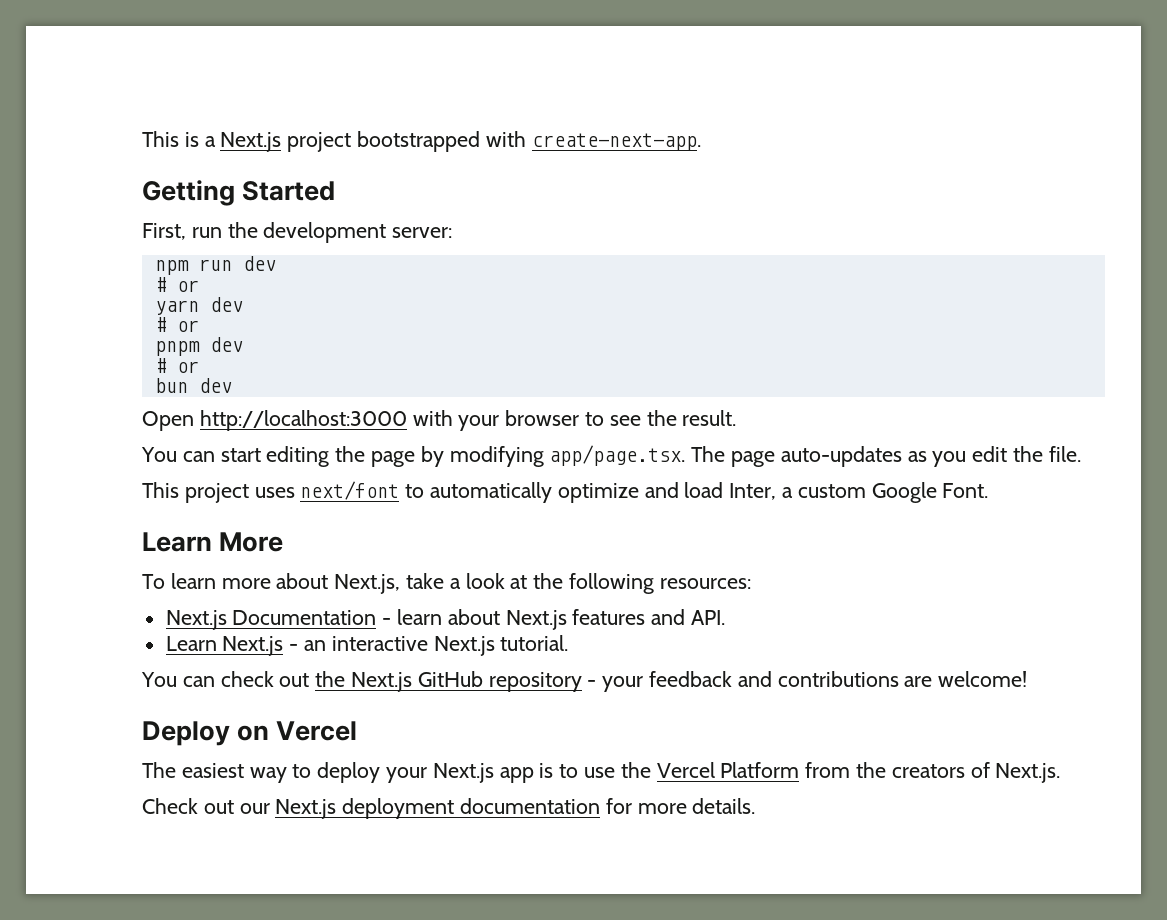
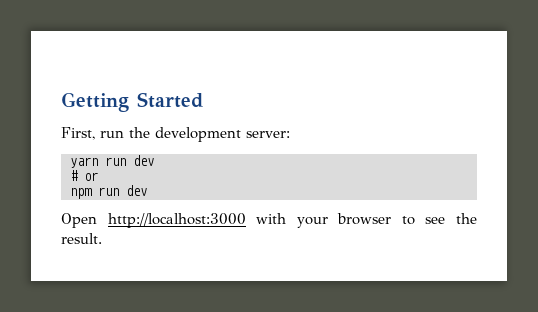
- This is a Next.js project bootstrapped with create-next-app.
- npm run dev
+ yarn run dev
- yarn dev
- # or
- pnpm dev
- # or
- bun dev
+ npm run dev
- You can start editing the page by modifying app/page.tsx. The page auto-updates as you edit the file.
- This project uses next/font to automatically optimize and load Inter, a custom Google Font.
- Learn More
- To learn more about Next.js, take a look at the following resources:
- Next.js Documentation - learn about Next.js features and API.
- Learn Next.js - an interactive Next.js tutorial.
- You can check out the Next.js GitHub repository - your feedback and contributions are welcome!
- Deploy on Vercel
- The easiest way to deploy your Next.js app is to use the Vercel Platform from the creators of Next.js.
- Check out our Next.js deployment documentation for more details.

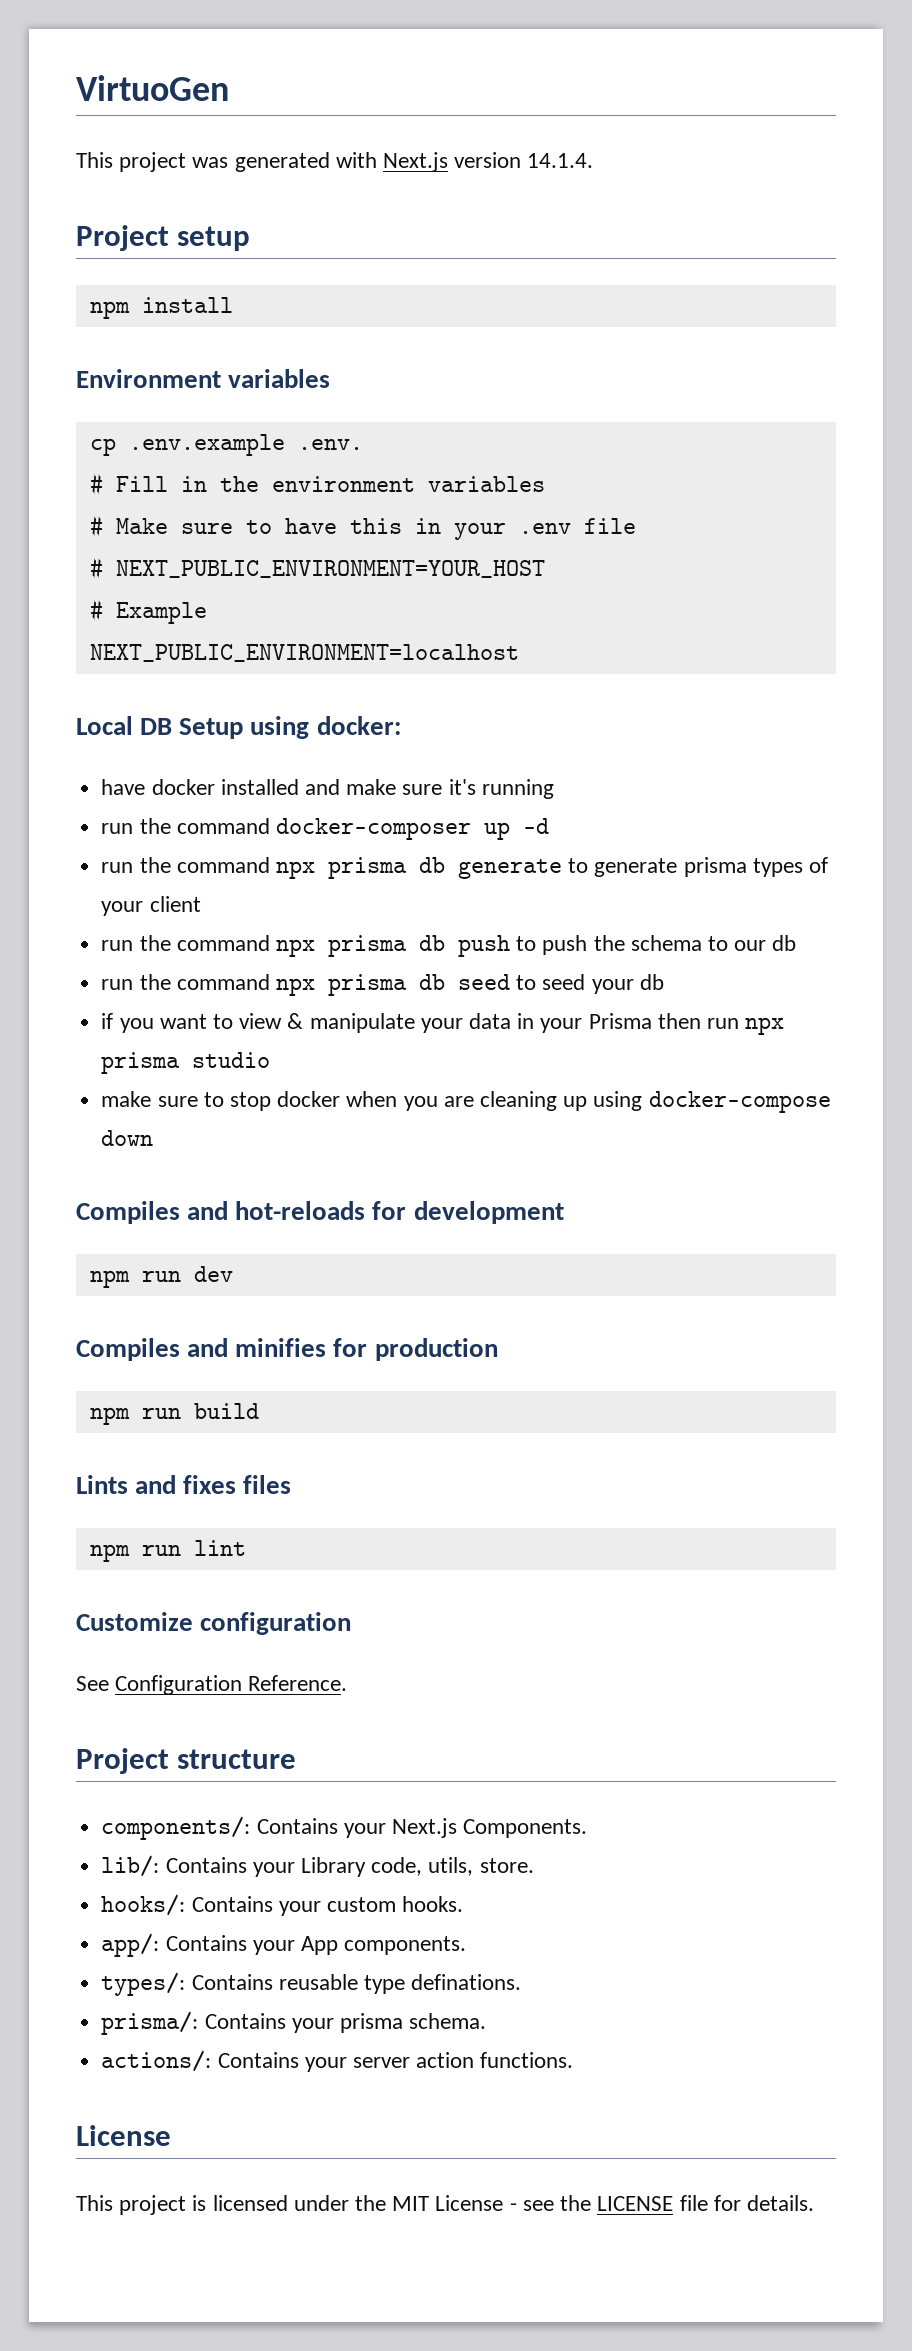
- Getting Started
- First, run the development server:
- yarn run dev
- # or
+ VirtuoGen
+ This project was generated with Next.js version 14.1.4.
+ Project setup
+ npm install
+ Environment variables
+ cp .env.example .env.
+ # Fill in the environment variables
+ # Make sure to have this in your .env file
+ # NEXT_PUBLIC_ENVIRONMENT=YOUR_HOST
+ # Example
+ NEXT_PUBLIC_ENVIRONMENT=localhost
+ Local DB Setup using docker:
+ have docker installed and make sure it's running
+ run the command docker-composer up -d
+ run the command npx prisma db generate to generate prisma types of your client
+ run the command npx prisma db push to push the schema to our db
+ run the command npx prisma db seed to seed your db
+ if you want to view & manipulate your data in your Prisma then run npx prisma studio
+ make sure to stop docker when you are cleaning up using docker-compose down
+ Compiles and hot-reloads for development
  npm run dev
- Open http://localhost:3000 with your browser to see the result.
+ Compiles and minifies for production
+ npm run build
+ Lints and fixes files
+ npm run lint
+ Customize configuration
+ See Configuration Reference.
+ Project structure
+ components/: Contains your Next.js Components.
+ lib/: Contains your Library code, utils, store.
+ hooks/: Contains your custom hooks.
+ app/: Contains your App components.
+ types/: Contains reusable type definations.
+ prisma/: Contains your prisma schema.
+ actions/: Contains your server action functions.
+ License
+ This project is licensed under the MIT License - see the LICENSE file for details.

